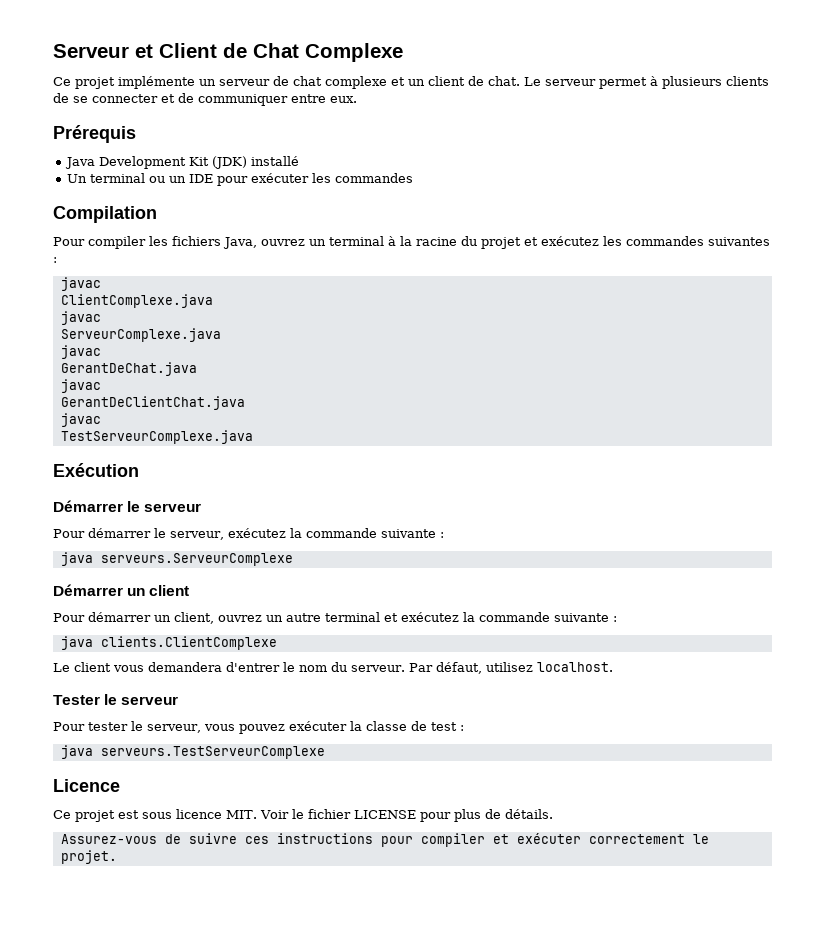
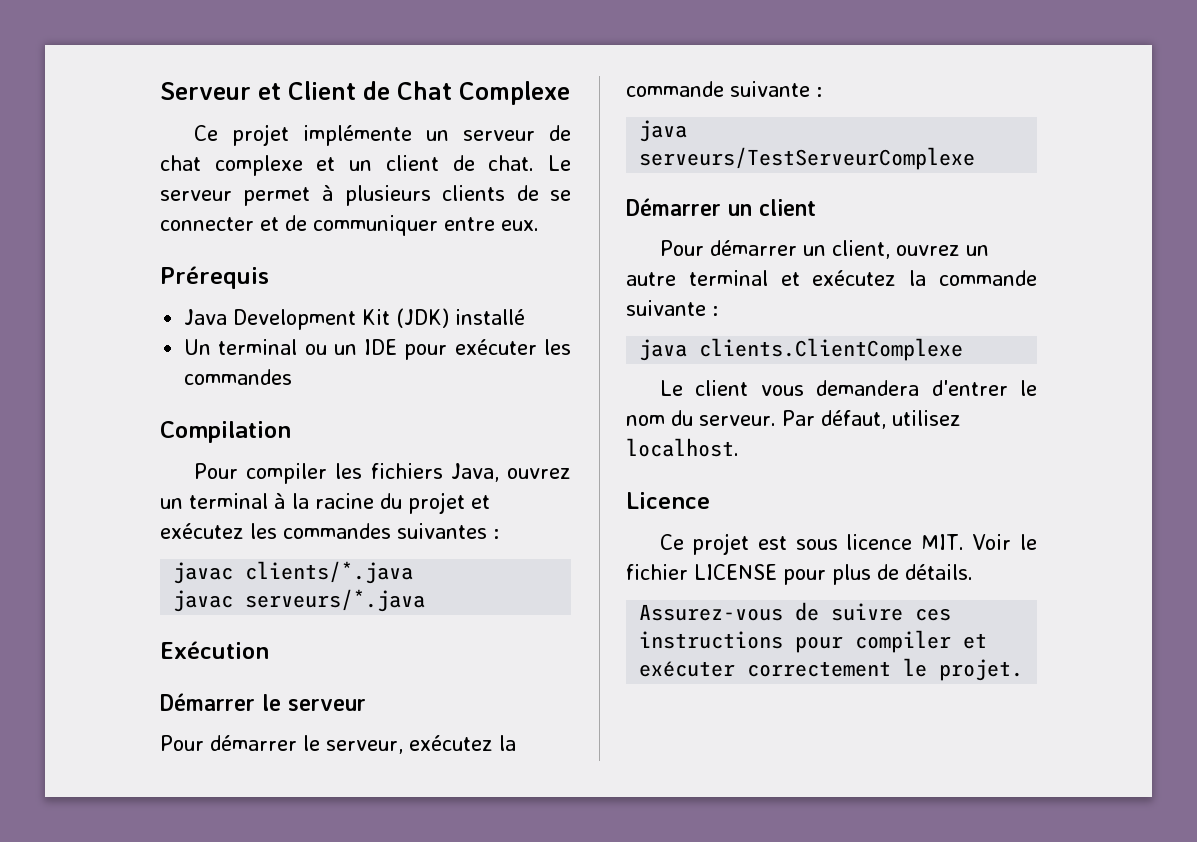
  Pour compiler les fichiers Java, ouvrez un terminal à la racine du projet et exécutez les commandes suivantes :
- javac
- ClientComplexe.java
- javac
- ServeurComplexe.java
- javac
- GerantDeChat.java
- javac
- GerantDeClientChat.java
- javac
- TestServeurComplexe.java
+ javac clients/*.java
+ javac serveurs/*.java
- java serveurs.ServeurComplexe
+ java serveurs/TestServeurComplexe
- Tester le serveur
- Pour tester le serveur, vous pouvez exécuter la classe de test :
- java serveurs.TestServeurComplexe

